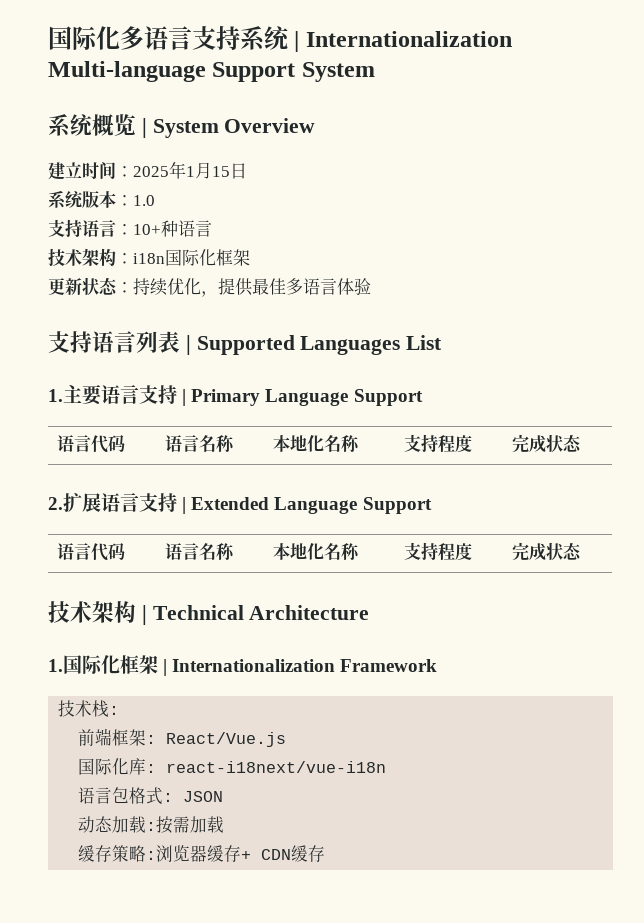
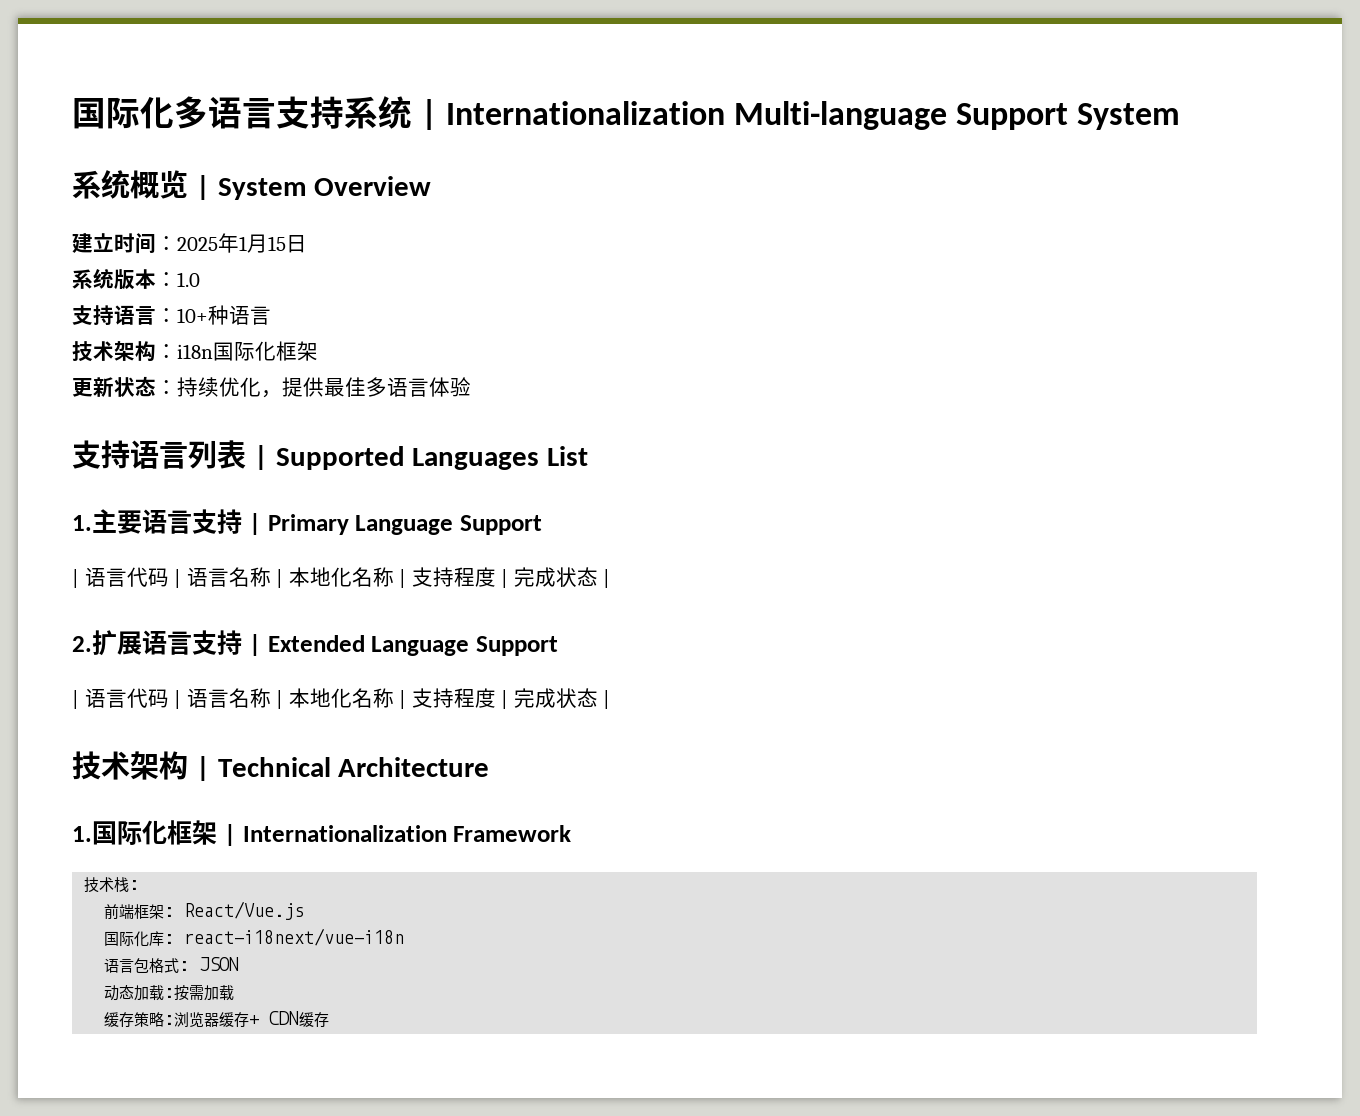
  1.主要语言支持 | Primary Language Support
- 语言代码 | 语言名称 | 本地化名称 | 支持程度 | 完成状态
+ | 语言代码 | 语言名称 | 本地化名称 | 支持程度 | 完成状态 |
  2.扩展语言支持 | Extended Language Support
- 语言代码 | 语言名称 | 本地化名称 | 支持程度 | 完成状态
+ | 语言代码 | 语言名称 | 本地化名称 | 支持程度 | 完成状态 |

